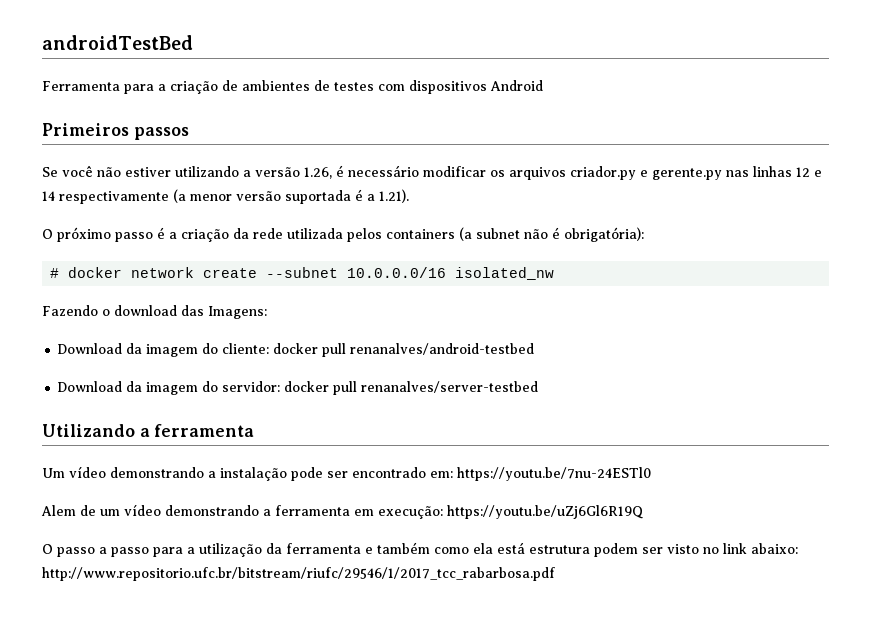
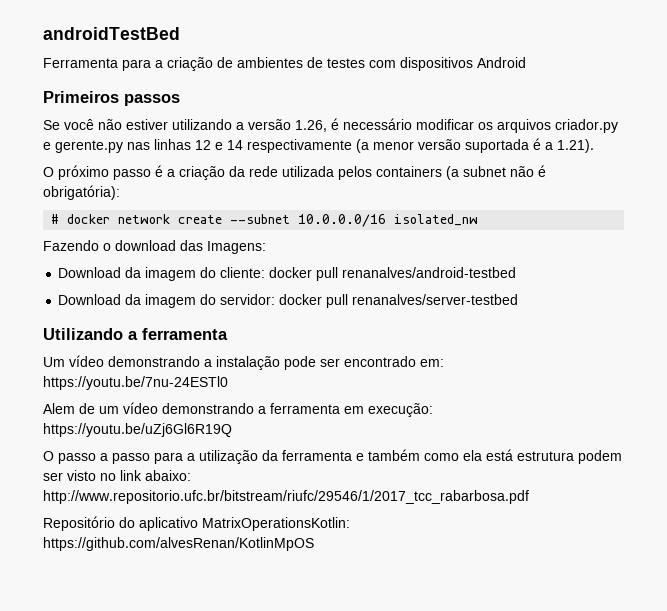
+ Repositório do aplicativo MatrixOperationsKotlin: https://github.com/alvesRenan/KotlinMpOS

